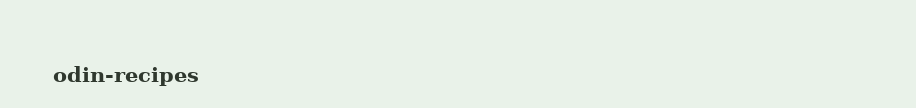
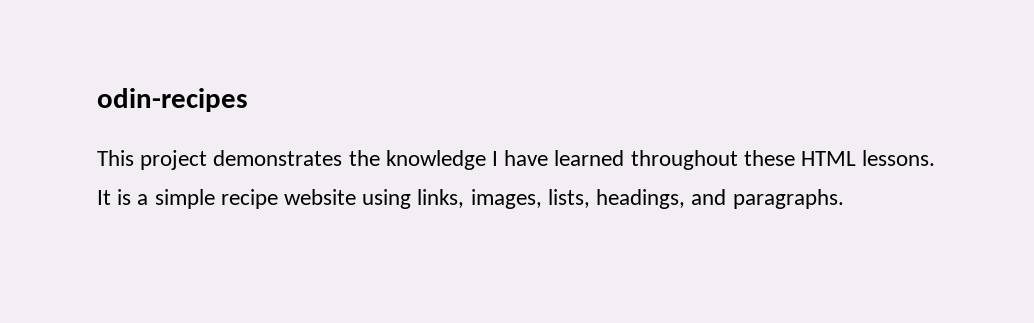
+ This project demonstrates the knowledge I have learned throughout these HTML lessons. It is a simple recipe website using links, images, lists, headings, and paragraphs.

